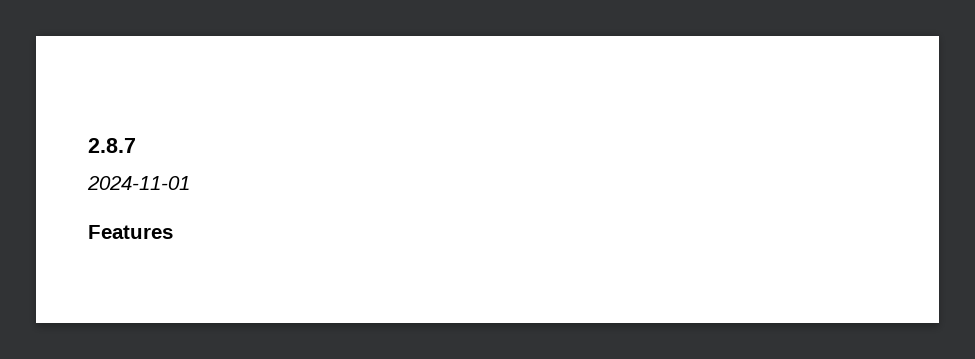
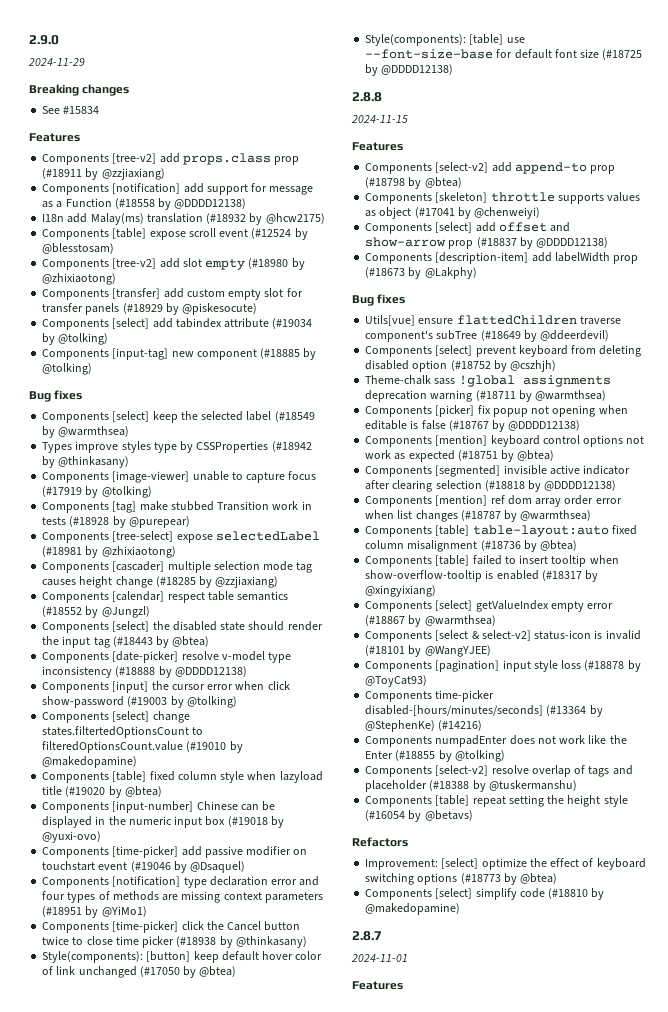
+ 2.9.0
+ 2024-11-29
+ Breaking changes
+ See #15834
+ Features
+ Components [tree-v2] add props.class prop (#18911 by @zzjiaxiang)
+ Components [notification] add support for message as a Function (#18558 by @DDDD12138)
+ I18n add Malay(ms) translation (#18932 by @hcw2175)
+ Components [table] expose scroll event (#12524 by @blesstosam)
+ Components [tree-v2] add slot empty (#18980 by @zhixiaotong)
+ Components [transfer] add custom empty slot for transfer panels (#18929 by @piskesocute)
+ Components [select] add tabindex attribute (#19034 by @tolking)
+ Components [input-tag] new component (#18885 by @tolking)
+ Bug fixes
+ Components [select] keep the selected label (#18549 by @warmthsea)
+ Types improve styles type by CSSProperties (#18942 by @thinkasany)
+ Components [image-viewer] unable to capture focus (#17919 by @tolking)
+ Components [tag] make stubbed Transition work in tests (#18928 by @purepear)
+ Components [tree-select] expose selectedLabel (#18981 by @zhixiaotong)
+ Components [cascader] multiple selection mode tag causes height change (#18285 by @zzjiaxiang)
+ Components [calendar] respect table semantics (#18552 by @Jungzl)
+ Components [select] the disabled state should render the input tag (#18443 by @btea)
+ Components [date-picker] resolve v-model type inconsistency (#18888 by @DDDD12138)
+ Components [input] the cursor error when click show-password (#19003 by @tolking)
+ Components [select] change states.filtertedOptionsCount to filteredOptionsCount.value (#19010 by @makedopamine)
+ Components [table] fixed column style when lazyload title (#19020 by @btea)
+ Components [input-number] Chinese can be displayed in the numeric input box (#19018 by @yuxi-ovo)
+ Components [time-picker] add passive modifier on touchstart event (#19046 by @Dsaquel)
+ Components [notification] type declaration error and four types of methods are missing context parameters (#18951 by @YiMo1)
+ Components [time-picker] click the Cancel button twice to close time picker (#18938 by @thinkasany)
+ Style(components): [button] keep default hover color of link unchanged (#17050 by @btea)
+ Style(components): [table] use --font-size-base for default font size (#18725 by @DDDD12138)
+ 2.8.8
+ 2024-11-15
+ Features
+ Components [select-v2] add append-to prop (#18798 by @btea)
+ Components [skeleton] throttle supports values as object (#17041 by @chenweiyi)
+ Components [select] add offset and show-arrow prop (#18837 by @DDDD12138)
+ Components [description-item] add labelWidth prop (#18673 by @Lakphy)
+ Bug fixes
+ Utils[vue] ensure flattedChildren traverse component's subTree (#18649 by @ddeerdevil)
+ Components [select] prevent keyboard from deleting disabled option (#18752 by @cszhjh)
+ Theme-chalk sass !global assignments deprecation warning (#18711 by @warmthsea)
+ Components [picker] fix popup not opening when editable is false (#18767 by @DDDD12138)
+ Components [mention] keyboard control options not work as expected (#18751 by @btea)
+ Components [segmented] invisible active indicator after clearing selection (#18818 by @DDDD12138)
+ Components [mention] ref dom array order error when list changes (#18787 by @warmthsea)
+ Components [table] table-layout:auto fixed column misalignment (#18736 by @btea)
+ Components [table] failed to insert tooltip when show-overflow-tooltip is enabled (#18317 by @xingyixiang)
+ Components [select] getValueIndex empty error (#18867 by @warmthsea)
+ Components [select & select-v2] status-icon is invalid (#18101 by @WangYJEE)
+ Components [pagination] input style loss (#18878 by @ToyCat93)
+ Components time-picker disabled-[hours/minutes/seconds] (#13364 by @StephenKe) (#14216)
+ Components numpadEnter does not work like the Enter (#18855 by @tolking)
+ Components [select-v2] resolve overlap of tags and placeholder (#18388 by @tuskermanshu)
+ Components [table] repeat setting the height style (#16054 by @betavs)
+ Refactors
+ Improvement: [select] optimize the effect of keyboard switching options (#18773 by @btea)
+ Components [select] simplify code (#18810 by @makedopamine)

